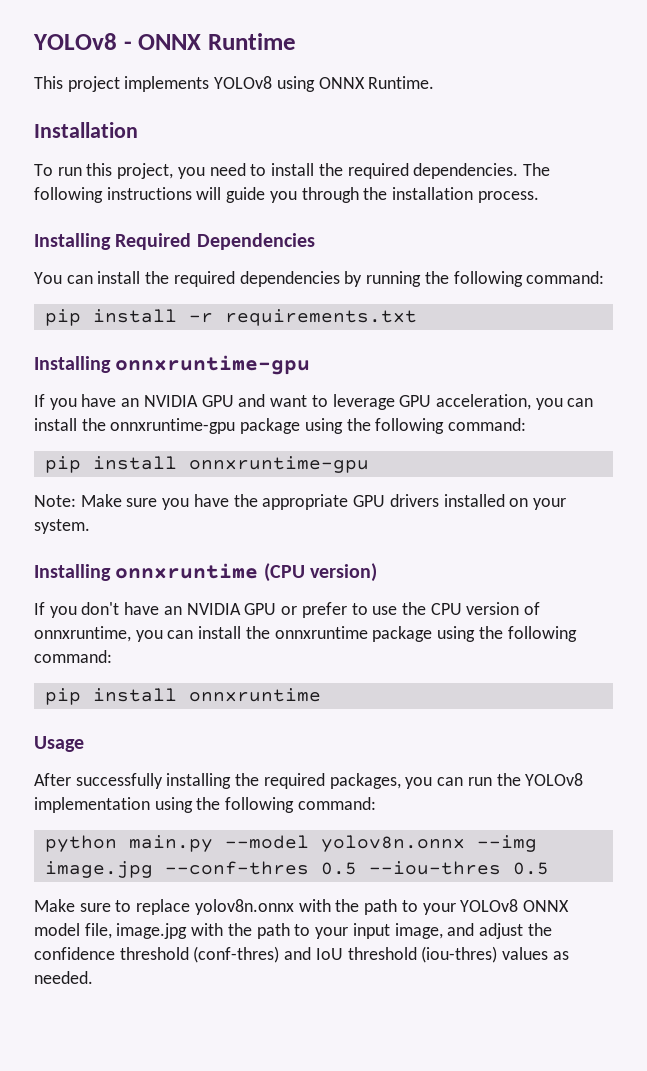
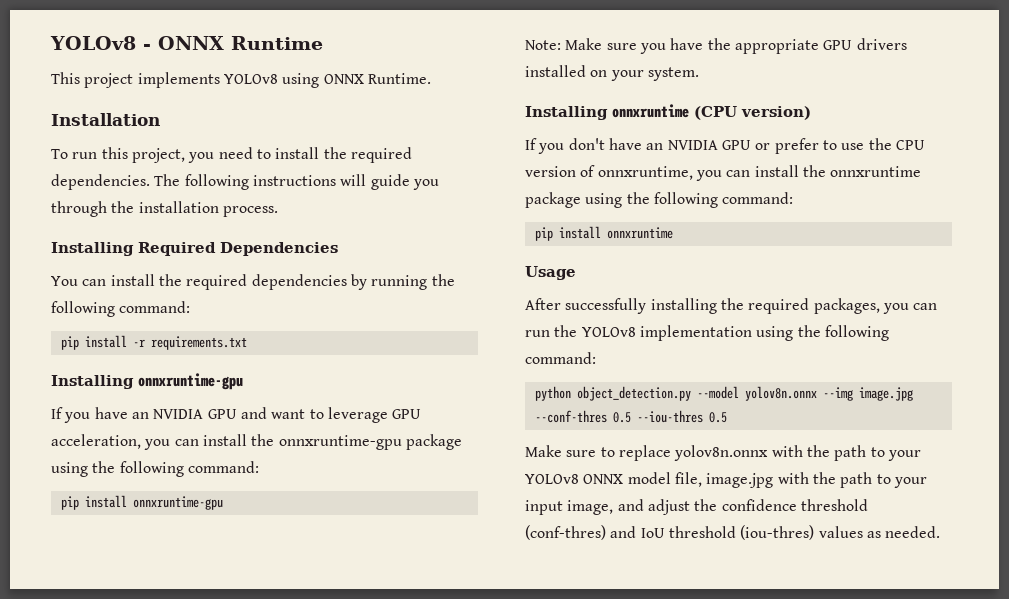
- python main.py --model yolov8n.onnx --img image.jpg --conf-thres 0.5 --iou-thres 0.5
+ python object_detection.py --model yolov8n.onnx --img image.jpg --conf-thres 0.5 --iou-thres 0.5

